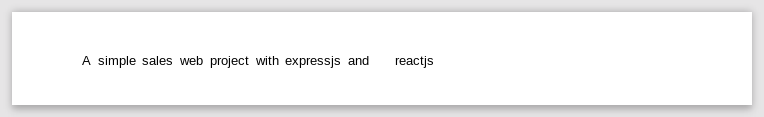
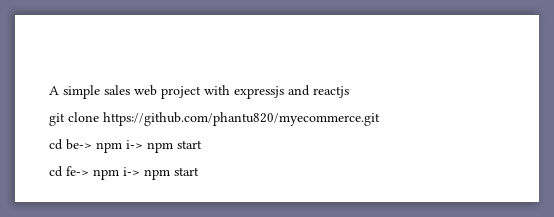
+ git clone https://github.com/phantu820/myecommerce.git
+ cd be-> npm i-> npm start
+ cd fe-> npm i-> npm start

